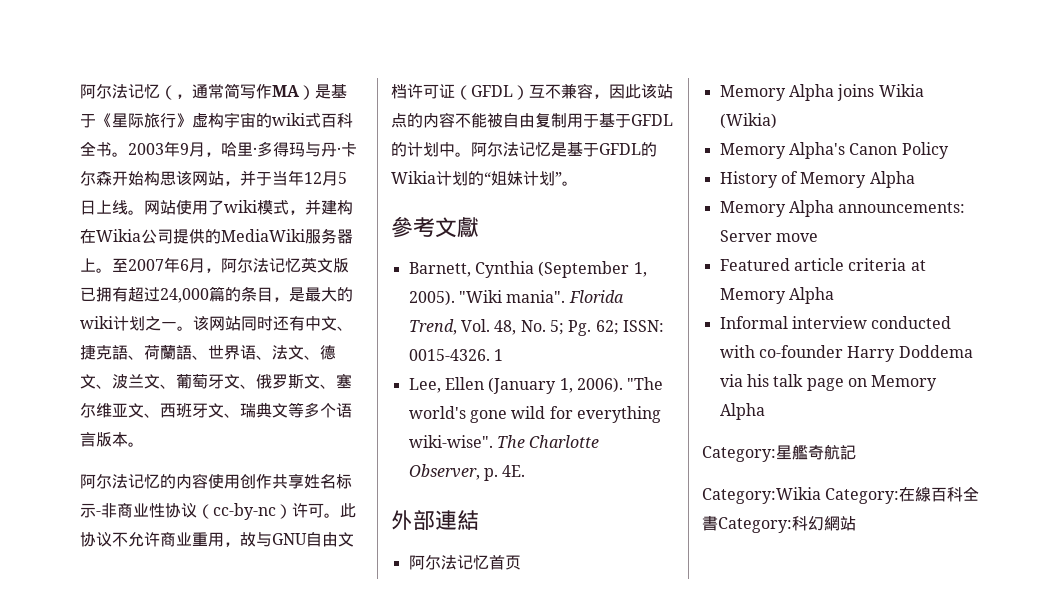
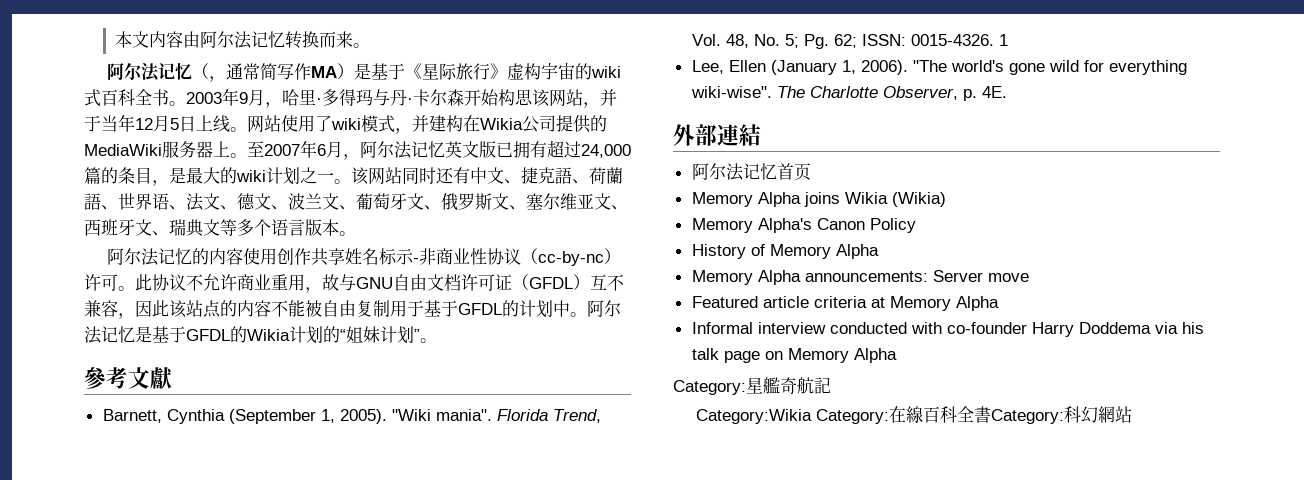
+ 本文内容由阿尔法记忆转换而来。

